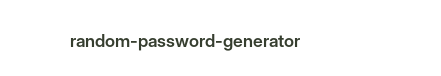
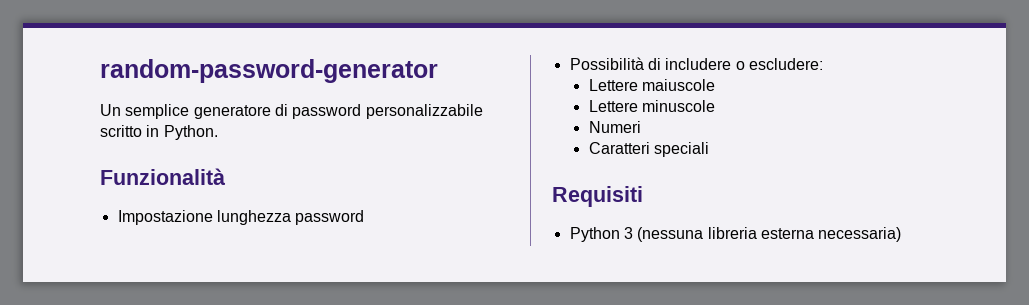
+ Un semplice generatore di password personalizzabile scritto in Python.
+ Funzionalità
+ Impostazione lunghezza password
+ Possibilità di includere o escludere:
+ Lettere maiuscole
+ Lettere minuscole
+ Numeri
+ Caratteri speciali
+ Requisiti
+ Python 3 (nessuna libreria esterna necessaria)

